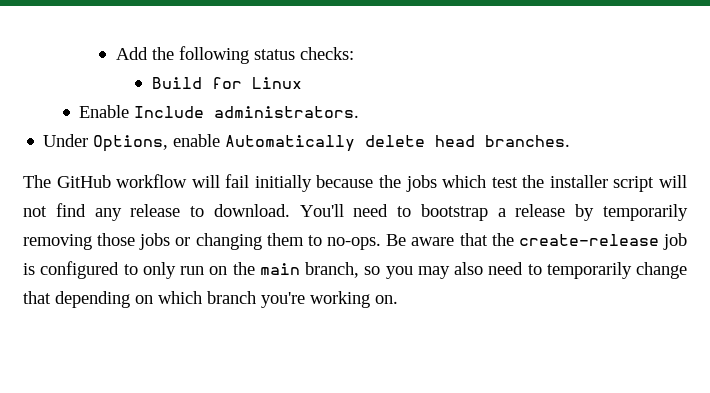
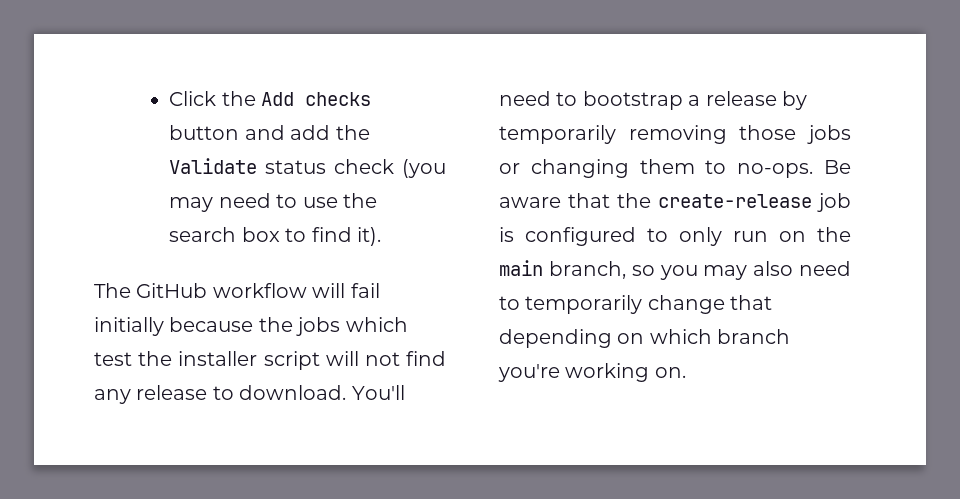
- Add the following status checks:
- Build for Linux
- Enable Include administrators.
- Under Options, enable Automatically delete head branches.
+ Click the Add checks button and add the Validate status check (you may need to use the search box to find it).

